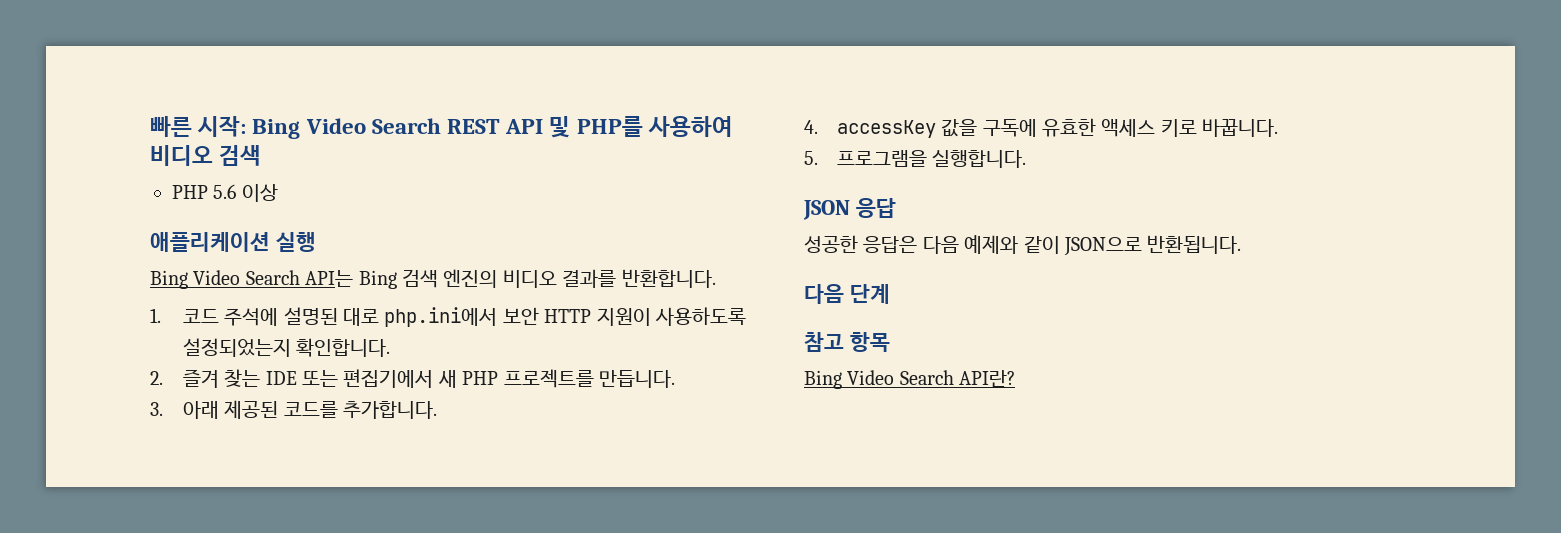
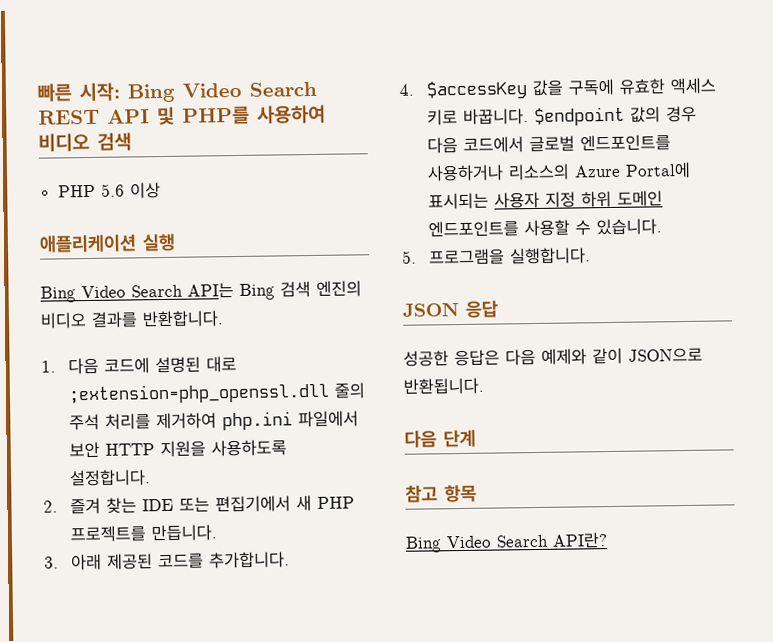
- 1. 코드 주석에 설명된 대로 php.ini에서 보안 HTTP 지원이 사용하도록 설정되었는지 확인합니다.
+ 1. 다음 코드에 설명된 대로 ;extension=php_openssl.dll 줄의 주석 처리를 제거하여 php.ini 파일에서 보안 HTTP 지원을 사용하도록 설정합니다.
- 4. accessKey 값을 구독에 유효한 액세스 키로 바꿉니다.
+ 4. $accessKey 값을 구독에 유효한 액세스 키로 바꿉니다. $endpoint 값의 경우 다음 코드에서 글로벌 엔드포인트를 사용하거나 리소스의 Azure Portal에 표시되는 사용자 지정 하위 도메인 엔드포인트를 사용할 수 있습니다.

